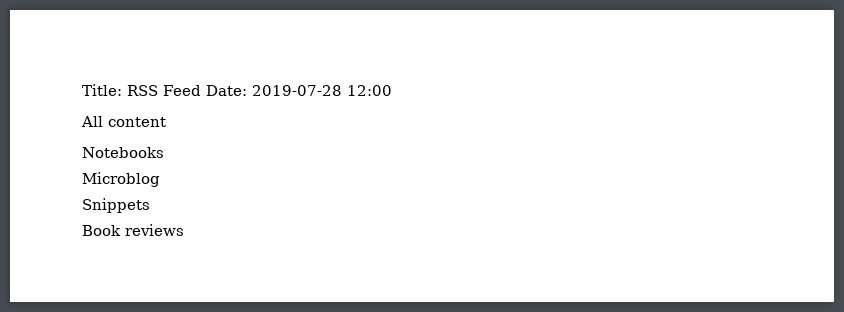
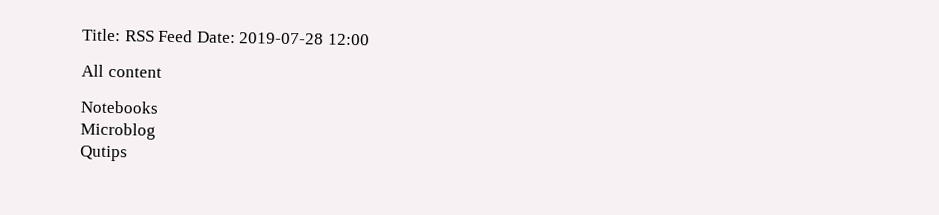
- Snippets
- Book reviews
+ Qutips

